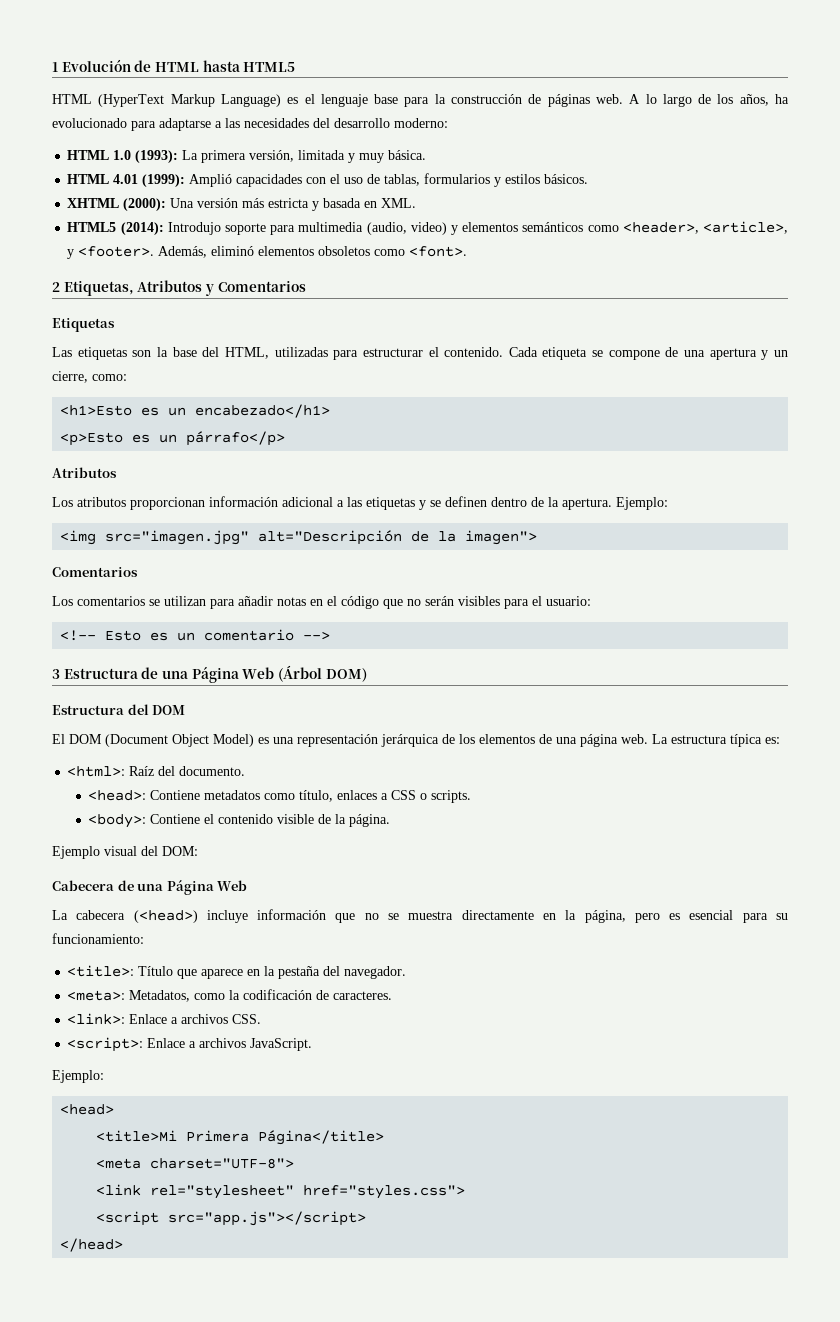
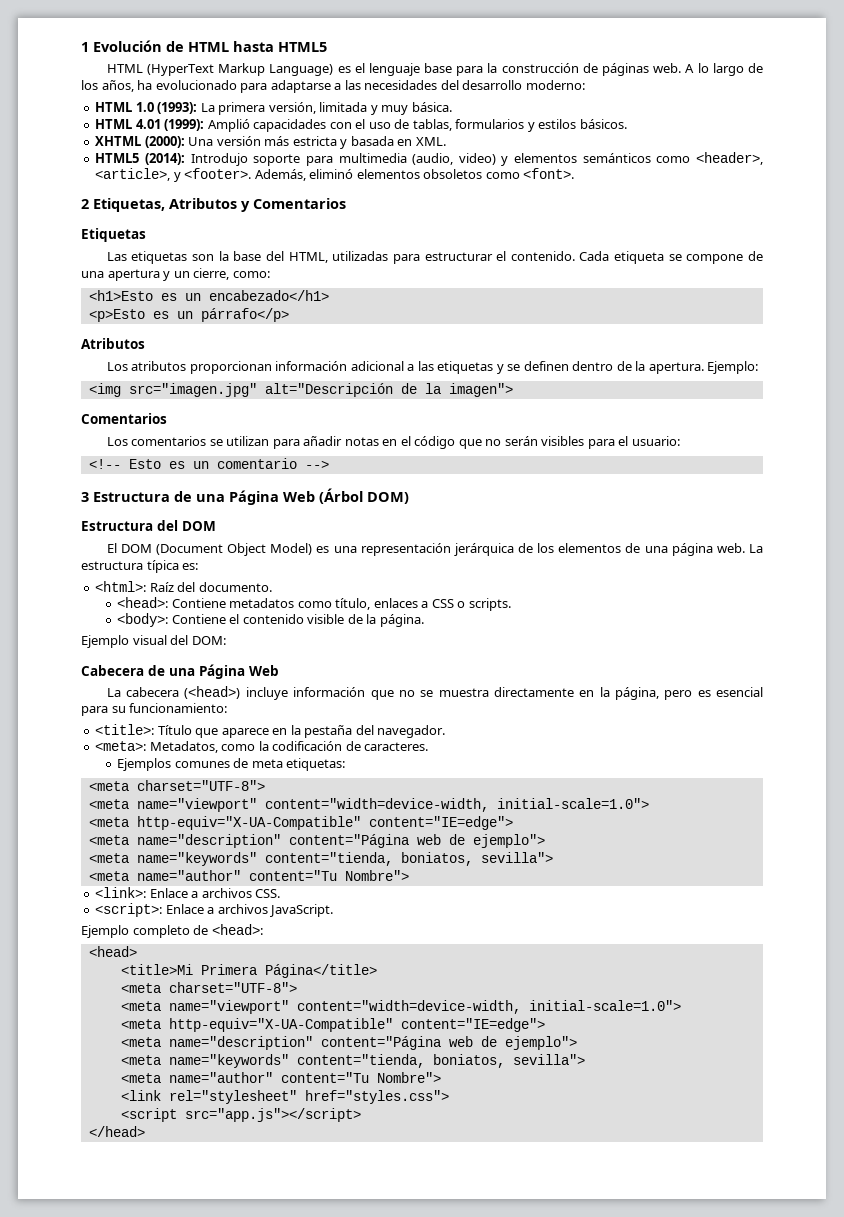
+ Ejemplos comunes de meta etiquetas:
+ <meta charset="UTF-8">
+ <meta name="viewport" content="width=device-width, initial-scale=1.0">
+ <meta http-equiv="X-UA-Compatible" content="IE=edge">
+ <meta name="description" content="Página web de ejemplo">
+ <meta name="keywords" content="tienda, boniatos, sevilla">
+ <meta name="author" content="Tu Nombre">
  <script>: Enlace a archivos JavaScript.
- Ejemplo:
+ Ejemplo completo de <head>:
  <title>Mi Primera Página</title>
  <meta charset="UTF-8">
+ <meta name="viewport" content="width=device-width, initial-scale=1.0">
+ <meta http-equiv="X-UA-Compatible" content="IE=edge">
+ <meta name="description" content="Página web de ejemplo">
+ <meta name="keywords" content="tienda, boniatos, sevilla">
+ <meta name="author" content="Tu Nombre">

